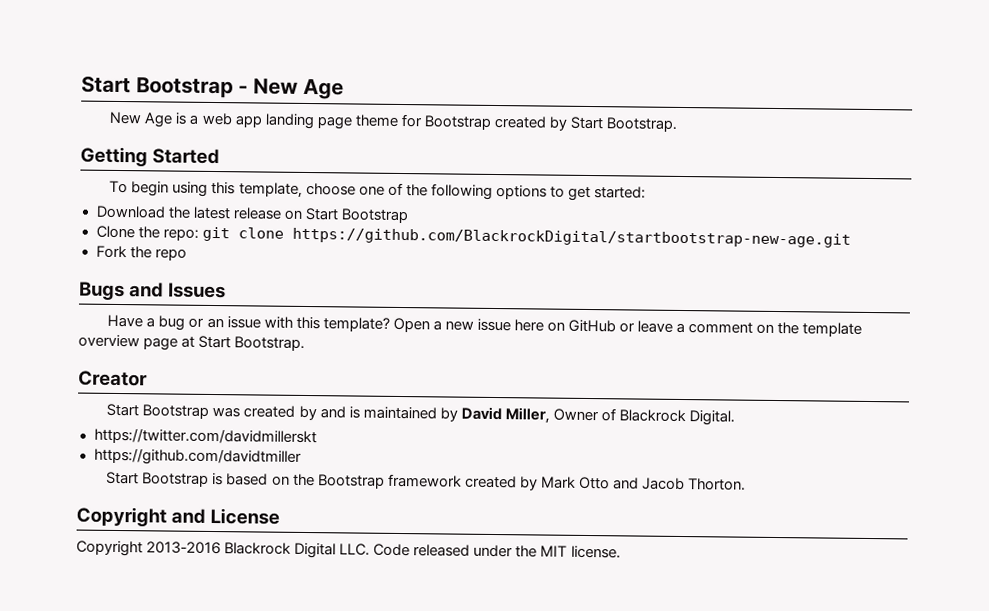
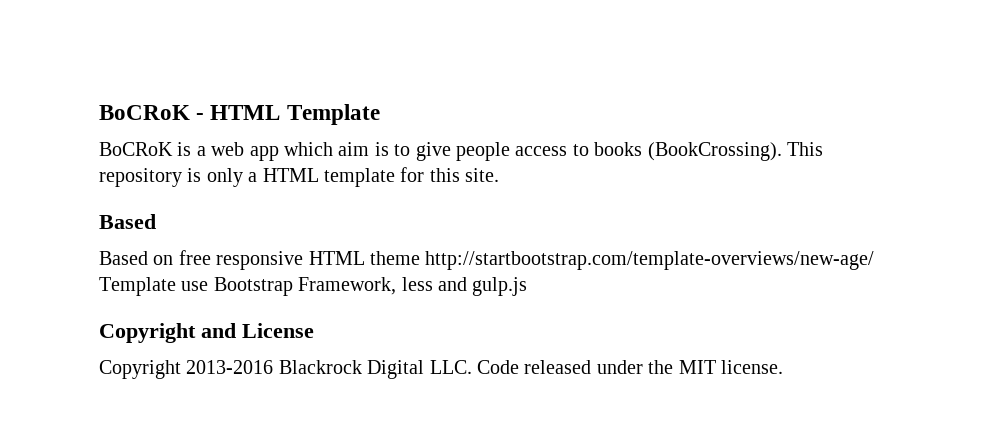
- Start Bootstrap - New Age
- New Age is a web app landing page theme for Bootstrap created by Start Bootstrap.
- Getting Started
- To begin using this template, choose one of the following options to get started:
- Download the latest release on Start Bootstrap
- Clone the repo: git clone https://github.com/BlackrockDigital/startbootstrap-new-age.git
- Fork the repo
- Bugs and Issues
- Have a bug or an issue with this template? Open a new issue here on GitHub or leave a comment on the template overview page at Start Bootstrap.
- Creator
- Start Bootstrap was created by and is maintained by David Miller, Owner of Blackrock Digital.
- https://twitter.com/davidmillerskt
- https://github.com/davidtmiller
- Start Bootstrap is based on the Bootstrap framework created by Mark Otto and Jacob Thorton.
+ BoCRoK - HTML Template
+ BoCRoK is a web app which aim is to give people access to books (BookCrossing). This repository is only a HTML template for this site.
+ Based
+ Based on free responsive HTML theme http://startbootstrap.com/template-overviews/new-age/ Template use Bootstrap Framework, less and gulp.js

